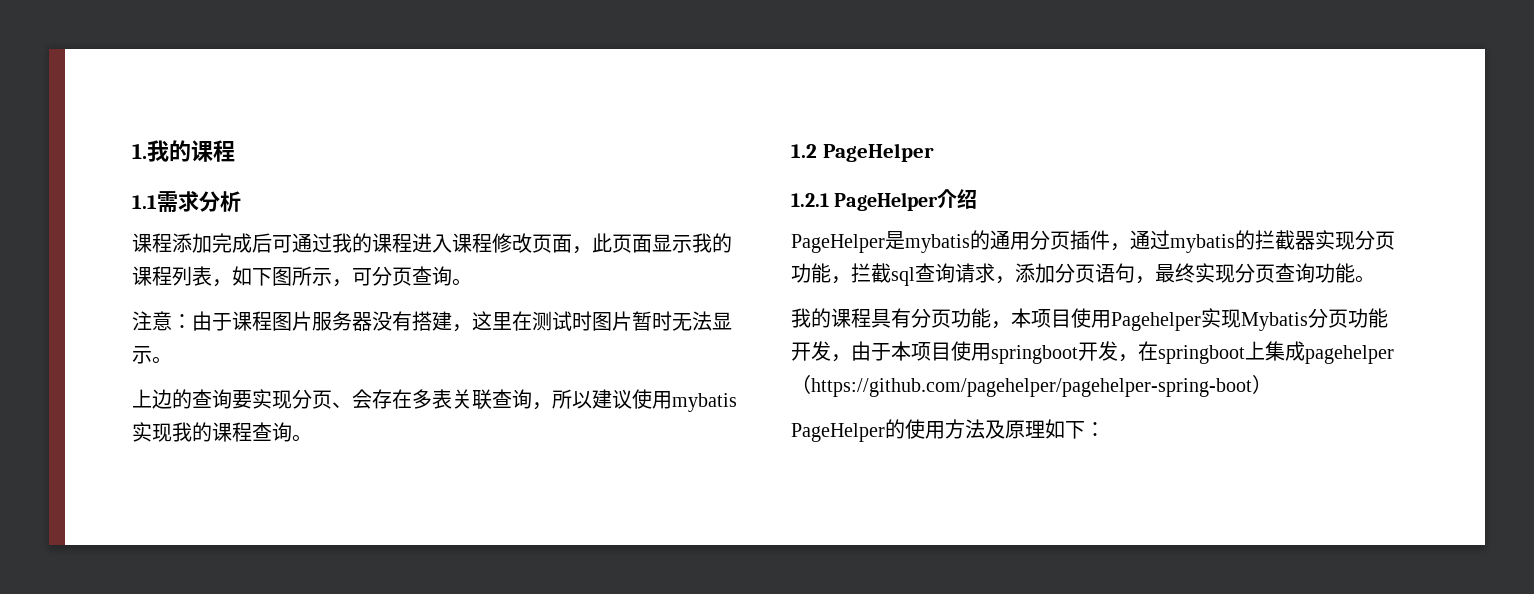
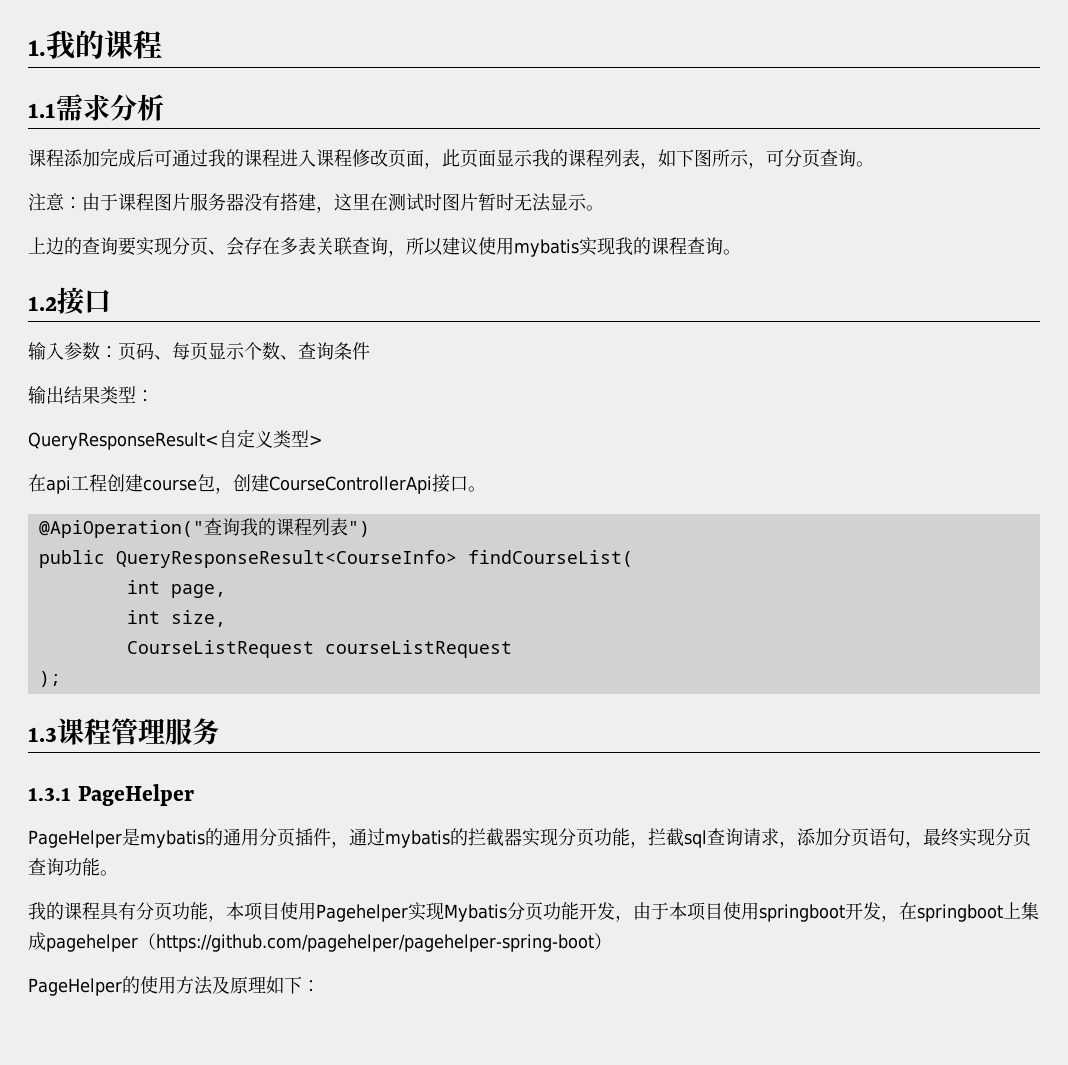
- 1.2 PageHelper
- 1.2.1 PageHelper介绍
+ 1.2接口
+ 输入参数：页码、每页显示个数、查询条件
+ 输出结果类型：
+ QueryResponseResult<自定义类型>
+ 在api工程创建course包，创建CourseControllerApi接口。
+ @ApiOperation("查询我的课程列表")
+ public QueryResponseResult<CourseInfo> findCourseList(
+ int page,
+ int size,
+ CourseListRequest courseListRequest
+ );
+ 1.3课程管理服务
+ 1.3.1 PageHelper

